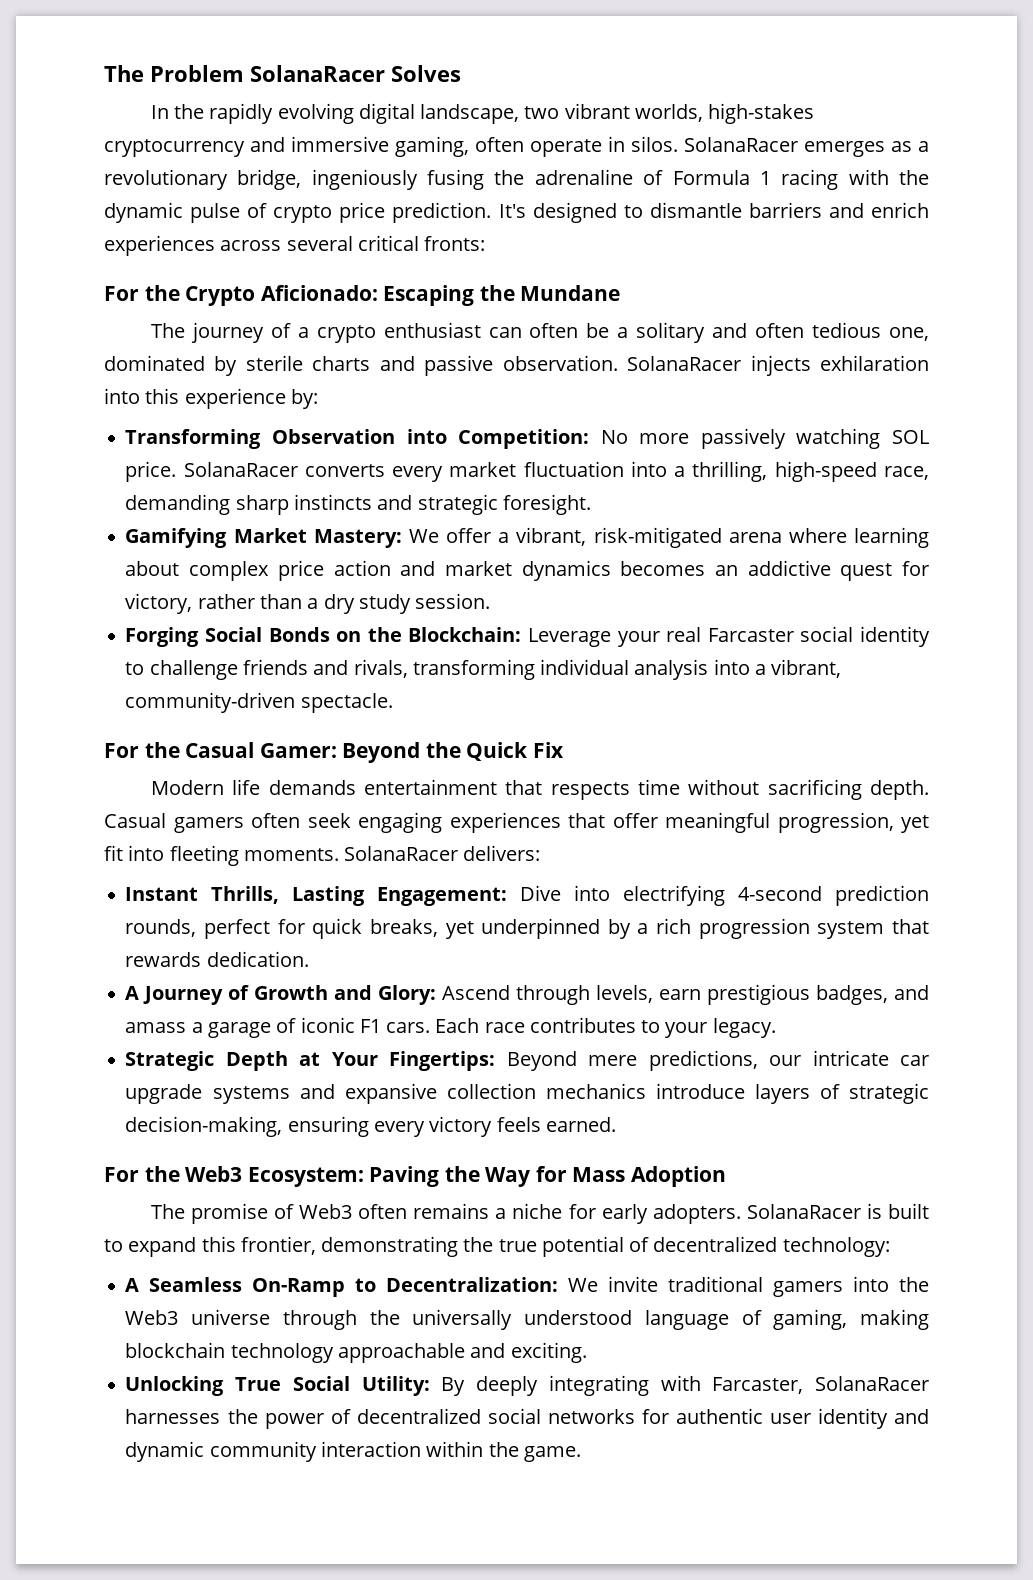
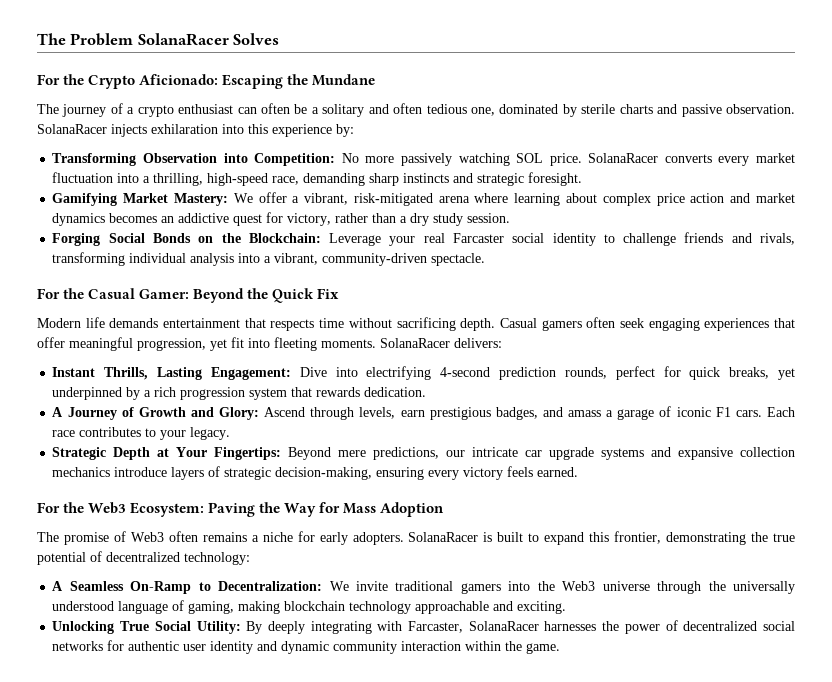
- In the rapidly evolving digital landscape, two vibrant worlds, high-stakes cryptocurrency and immersive gaming, often operate in silos. SolanaRacer emerges as a revolutionary bridge, ingeniously fusing the adrenaline of Formula 1 racing with the dynamic pulse of crypto price prediction. It's designed to dismantle barriers and enrich experiences across several critical fronts:

